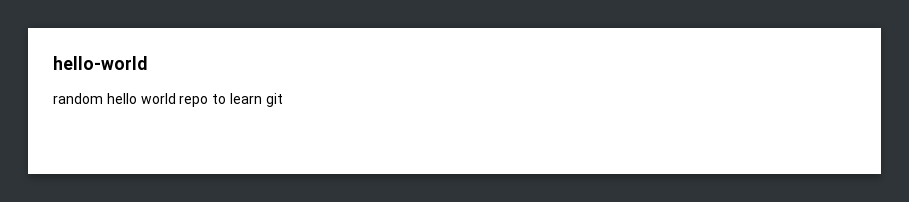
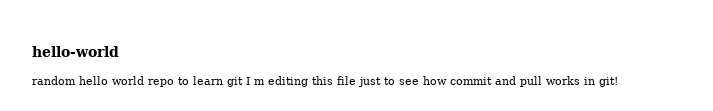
- random hello world repo to learn git
+ random hello world repo to learn git I m editing this file just to see how commit and pull works in git!

